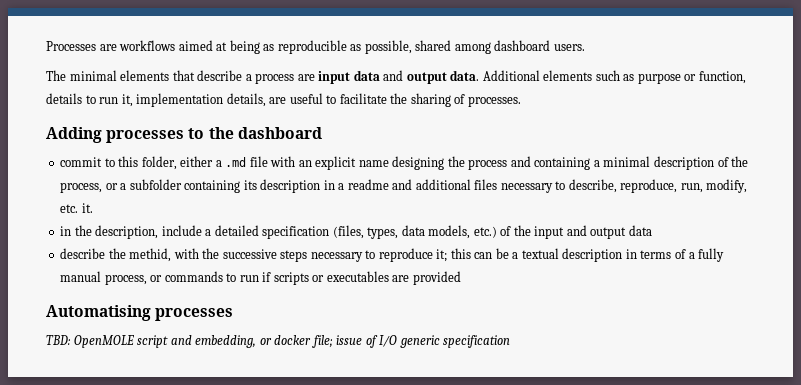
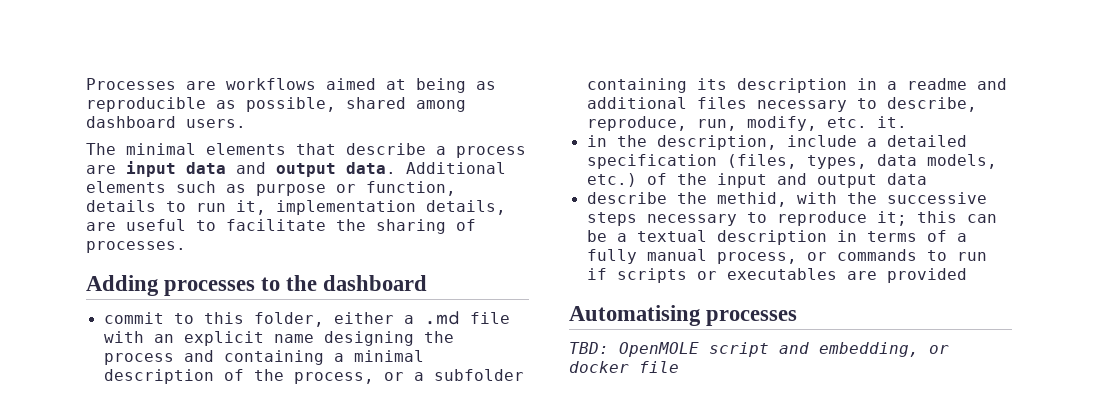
- TBD: OpenMOLE script and embedding, or docker file; issue of I/O generic specification
+ TBD: OpenMOLE script and embedding, or docker file

